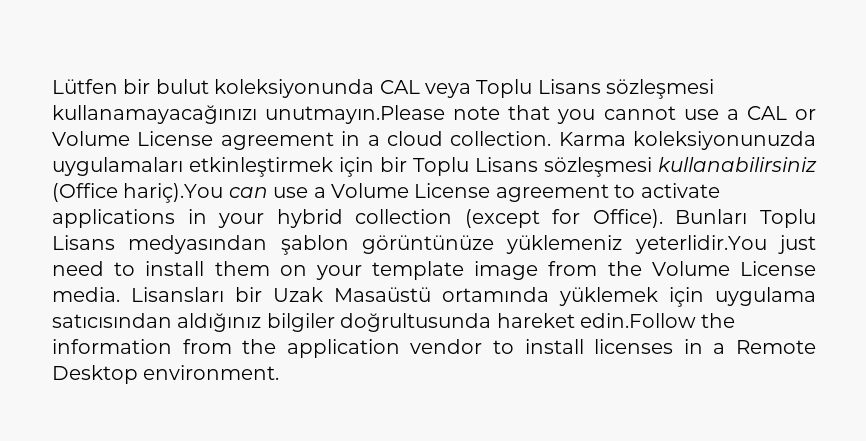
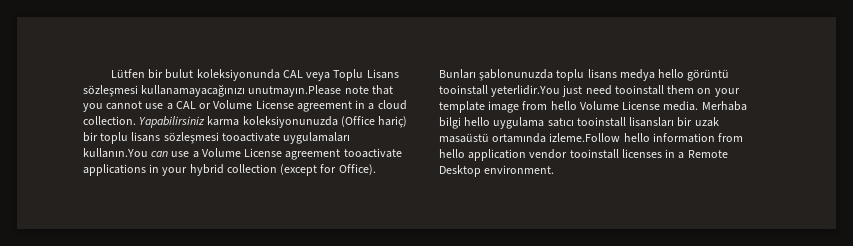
- Karma koleksiyonunuzda uygulamaları etkinleştirmek için bir Toplu Lisans sözleşmesi kullanabilirsiniz (Office hariç).You can use a Volume License agreement to activate applications in your hybrid collection (except for Office).
+ Yapabilirsiniz karma koleksiyonunuzda (Office hariç) bir toplu lisans sözleşmesi tooactivate uygulamaları kullanın.You can use a Volume License agreement tooactivate applications in your hybrid collection (except for Office).
- Bunları Toplu Lisans medyasından şablon görüntünüze yüklemeniz yeterlidir.You just need to install them on your template image from the Volume License media.
+ Bunları şablonunuzda toplu lisans medya hello görüntü tooinstall yeterlidir.You just need tooinstall them on your template image from hello Volume License media.
- Lisansları bir Uzak Masaüstü ortamında yüklemek için uygulama satıcısından aldığınız bilgiler doğrultusunda hareket edin.Follow the information from the application vendor to install licenses in a Remote Desktop environment.
+ Merhaba bilgi hello uygulama satıcı tooinstall lisansları bir uzak masaüstü ortamında izleme.Follow hello information from hello application vendor tooinstall licenses in a Remote Desktop environment.

